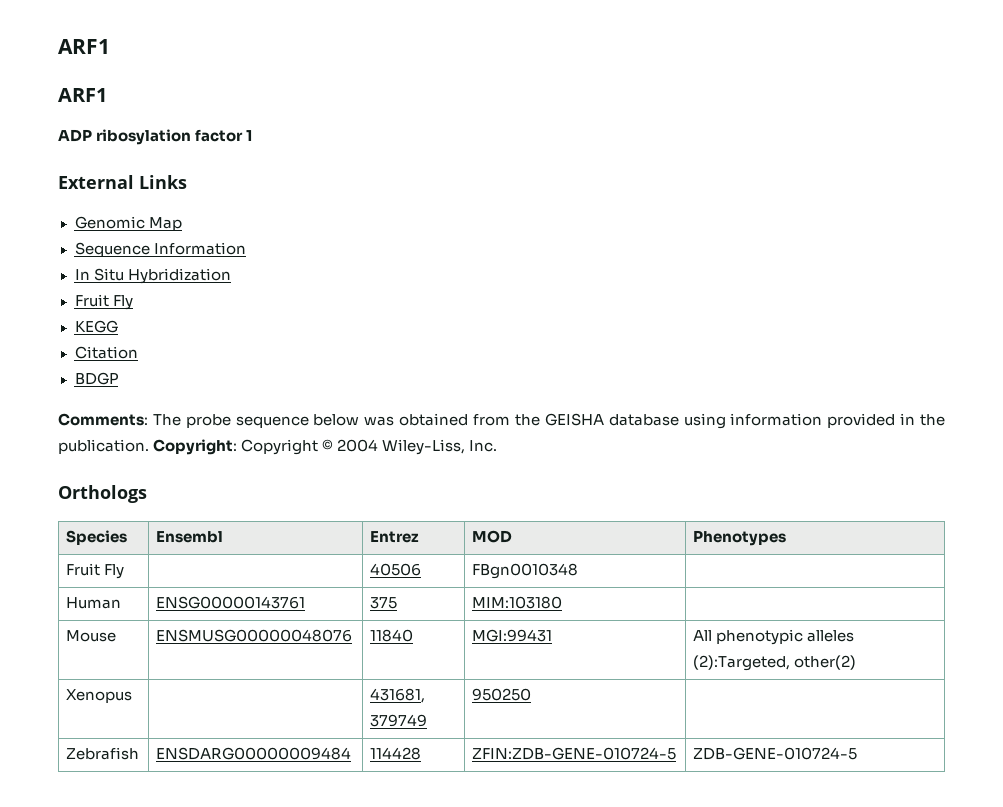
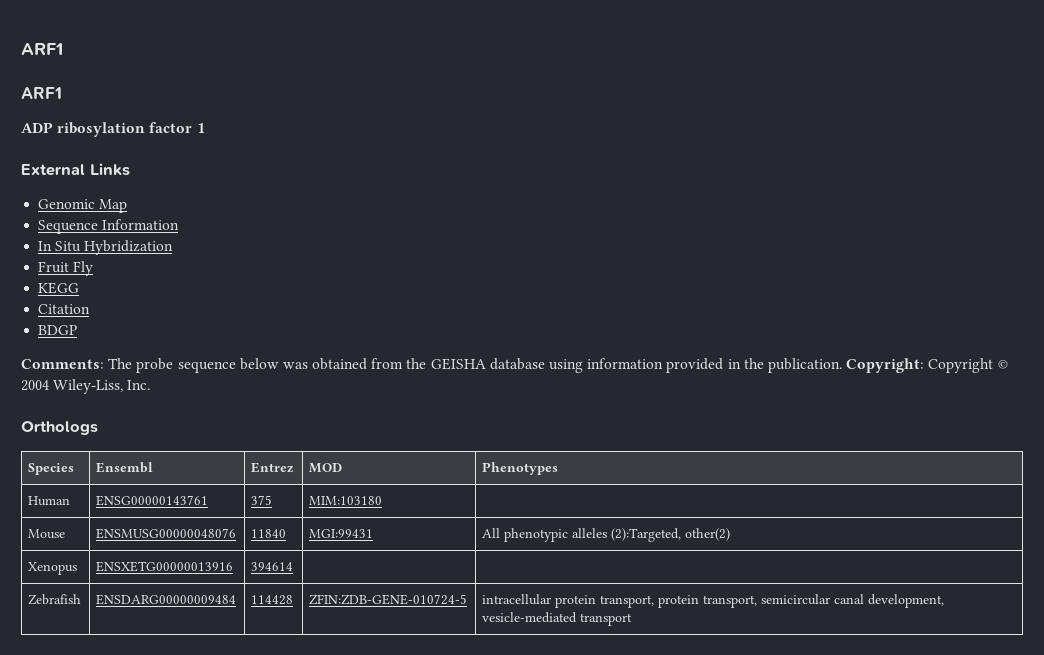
- Fruit Fly | | 40506 | FBgn0010348 |
- Xenopus | | 431681, 379749 | 950250 |
+ Xenopus | ENSXETG00000013916 | 394614 | |
- Zebrafish | ENSDARG00000009484 | 114428 | ZFIN:ZDB-GENE-010724-5 | ZDB-GENE-010724-5
+ Zebrafish | ENSDARG00000009484 | 114428 | ZFIN:ZDB-GENE-010724-5 | intracellular protein transport, protein transport, semicircular canal development, vesicle-mediated transport

